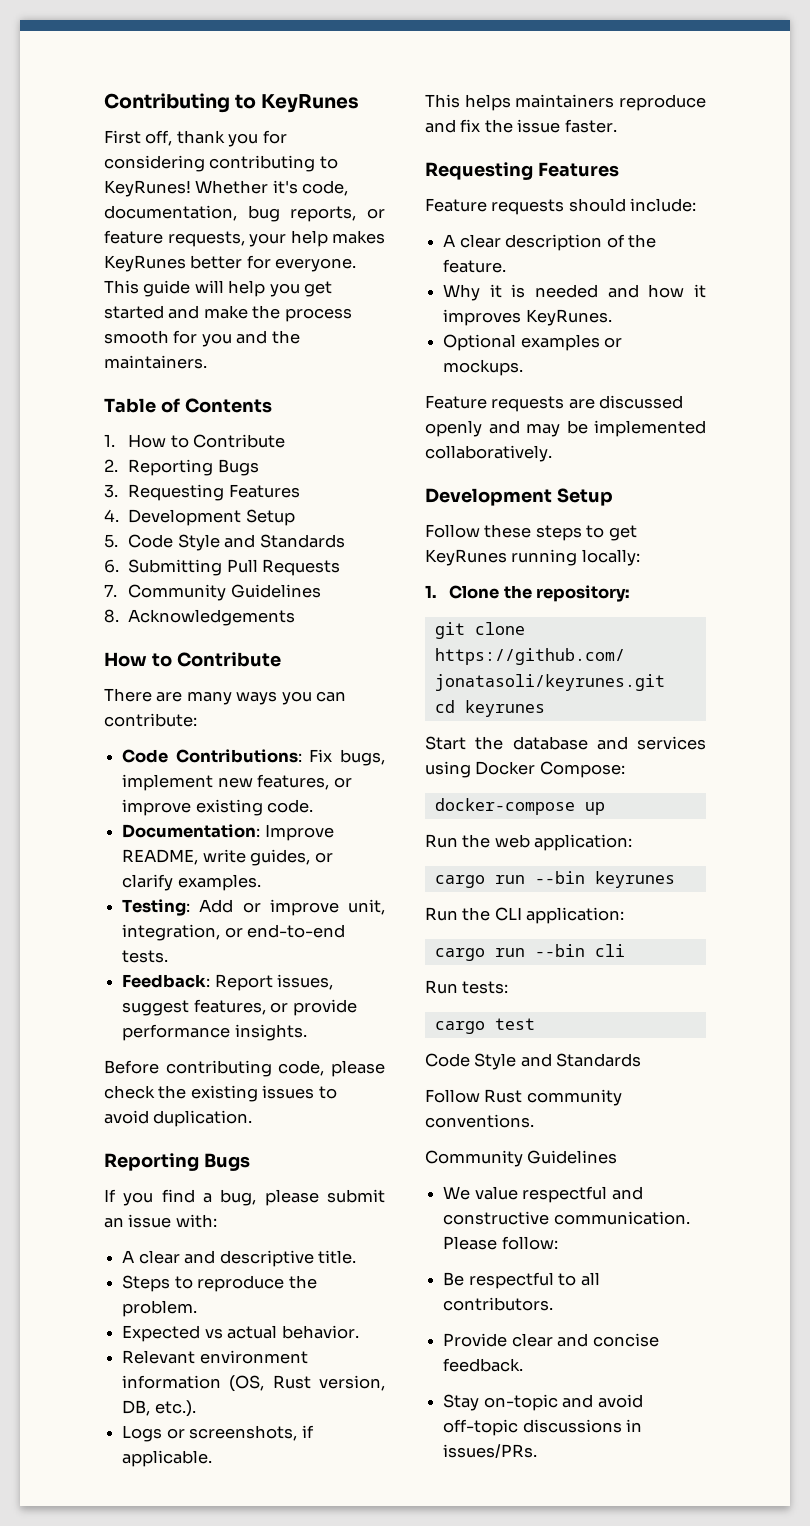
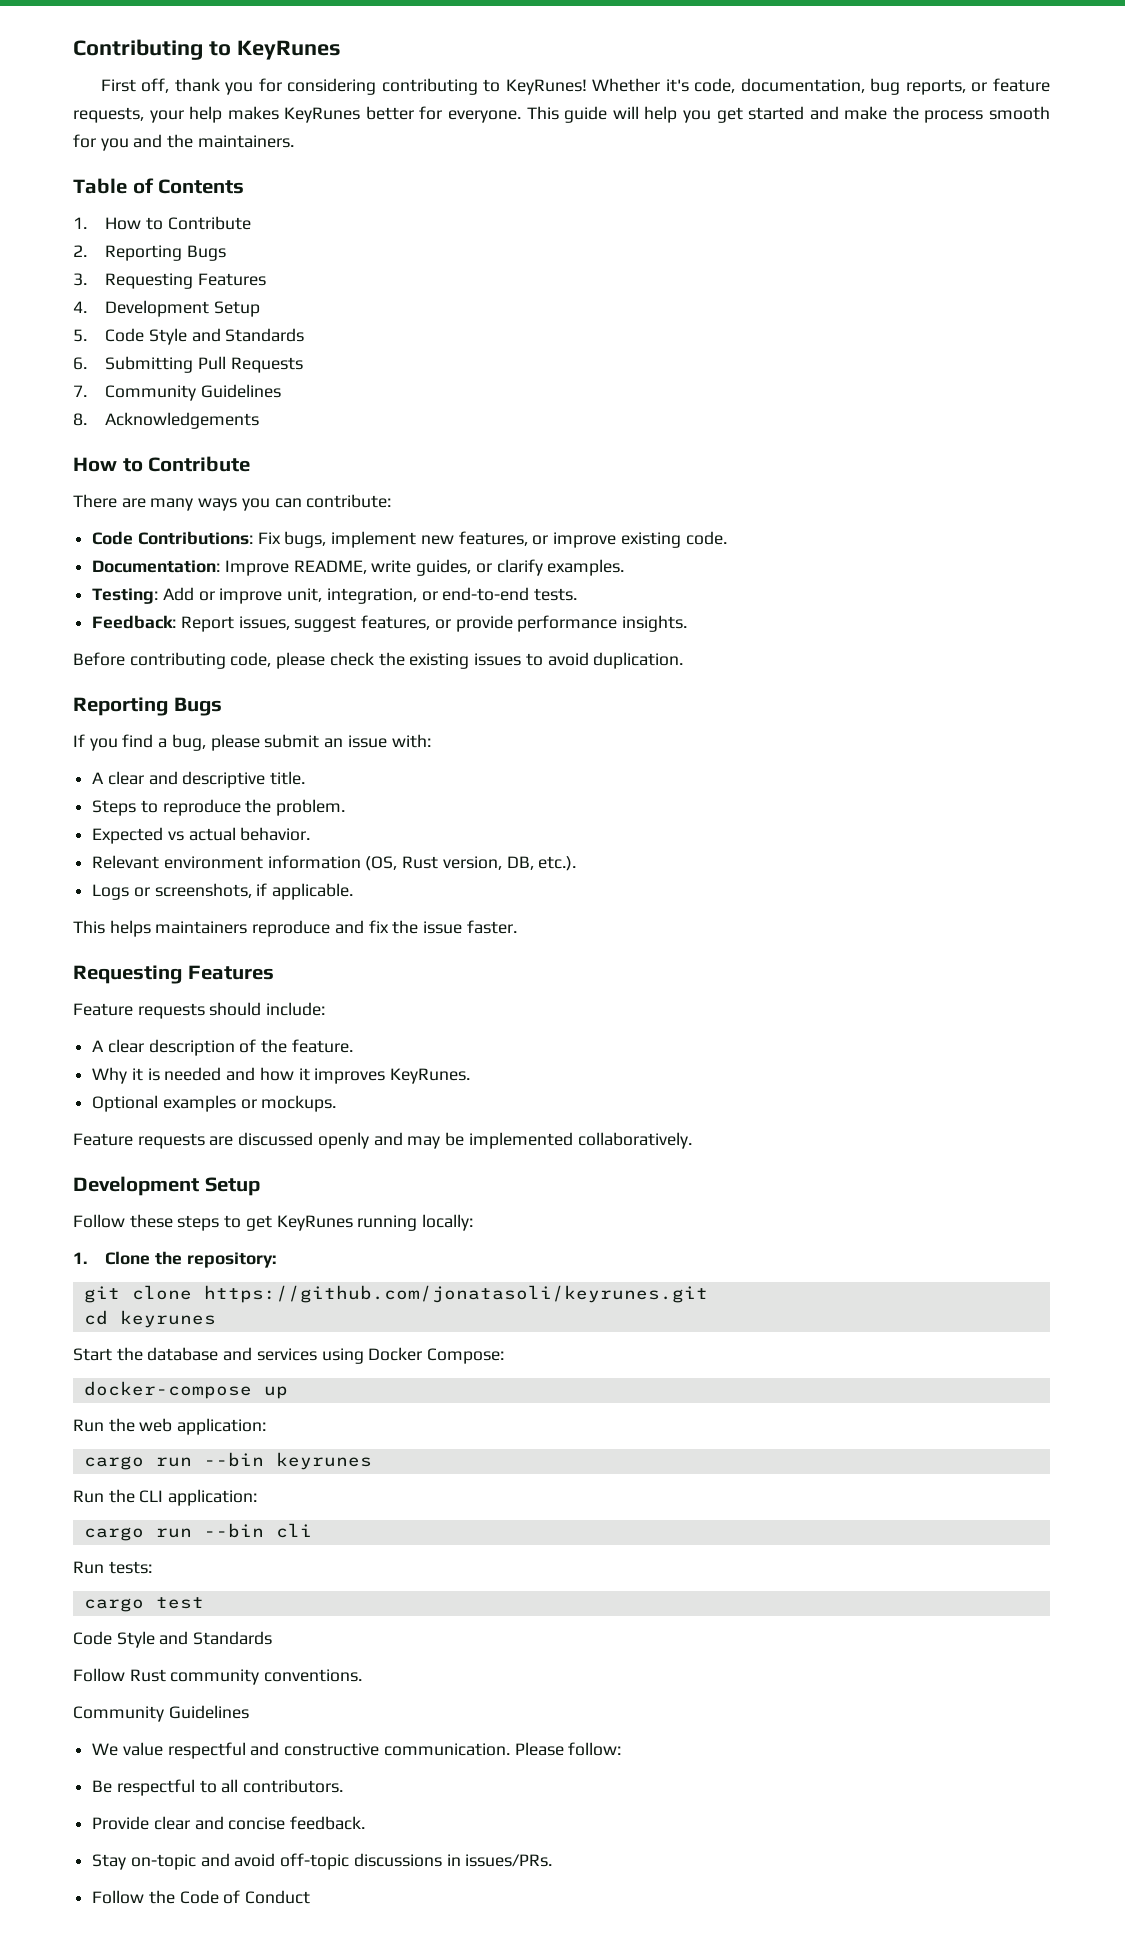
+ Follow the Code of Conduct

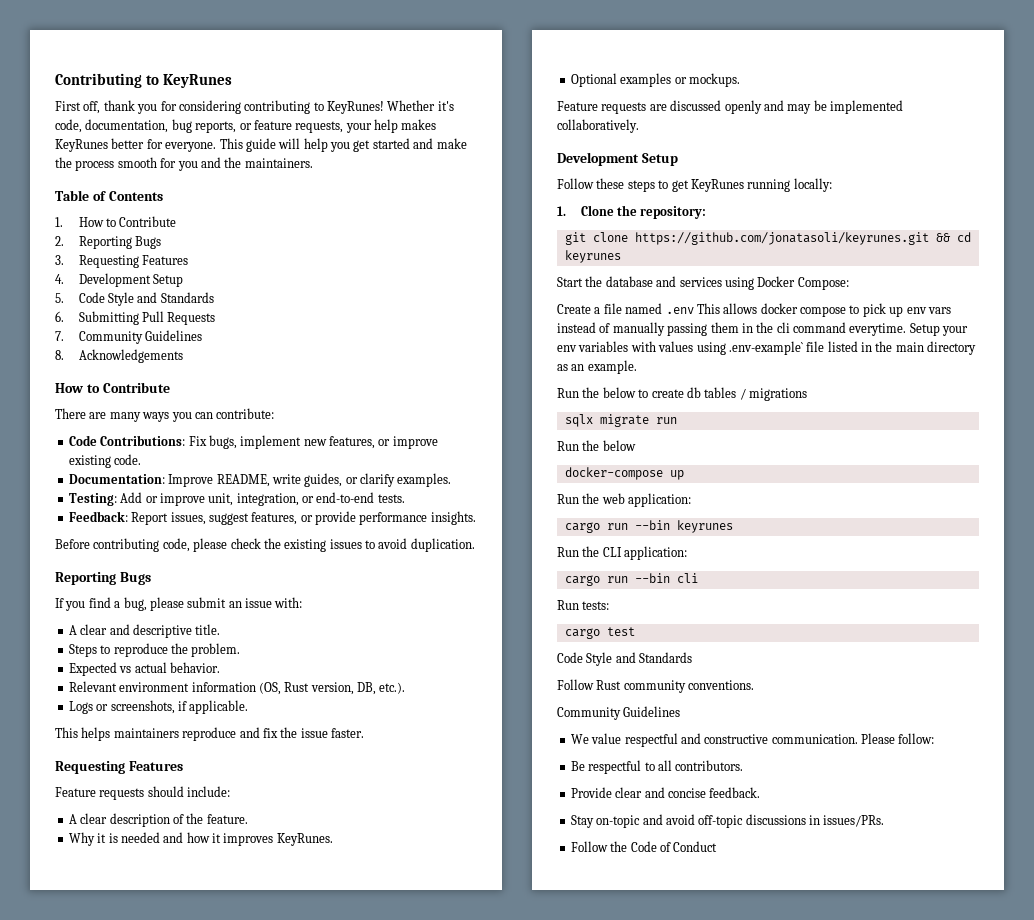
- git clone https://github.com/jonatasoli/keyrunes.git
- cd keyrunes
+ git clone https://github.com/jonatasoli/keyrunes.git && cd keyrunes
+ Create a file named .env This allows docker compose to pick up env vars instead of manually passing them in the cli command everytime. Setup your env variables with values using .env-example` file listed in the main directory as an example.
+ Run the below to create db tables / migrations
+ sqlx migrate run
+ Run the below

